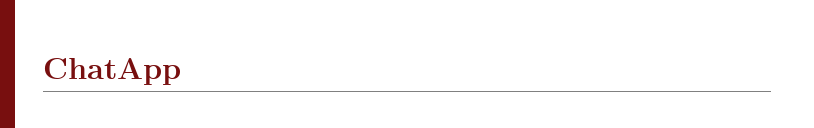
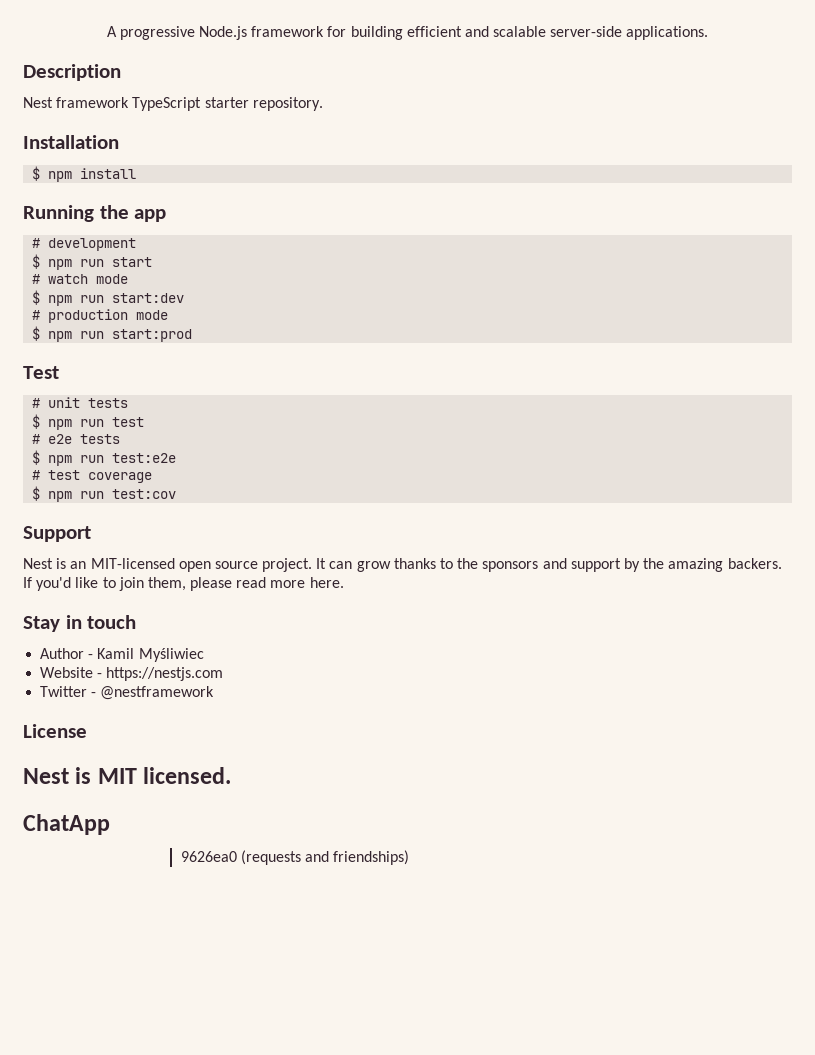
+ A progressive Node.js framework for building efficient and scalable server-side applications.
+ Description
+ Nest framework TypeScript starter repository.
+ Installation
+ $ npm install
+ Running the app
+ # development
+ $ npm run start
+ # watch mode
+ $ npm run start:dev
+ # production mode
+ $ npm run start:prod
+ Test
+ # unit tests
+ $ npm run test
+ # e2e tests
+ $ npm run test:e2e
+ # test coverage
+ $ npm run test:cov
+ Support
+ Nest is an MIT-licensed open source project. It can grow thanks to the sponsors and support by the amazing backers. If you'd like to join them, please read more here.
+ Stay in touch
+ Author - Kamil Myśliwiec
+ Website - https://nestjs.com
+ Twitter - @nestframework
+ License
+ Nest is MIT licensed.
  ChatApp
+ 9626ea0 (requests and friendships)

